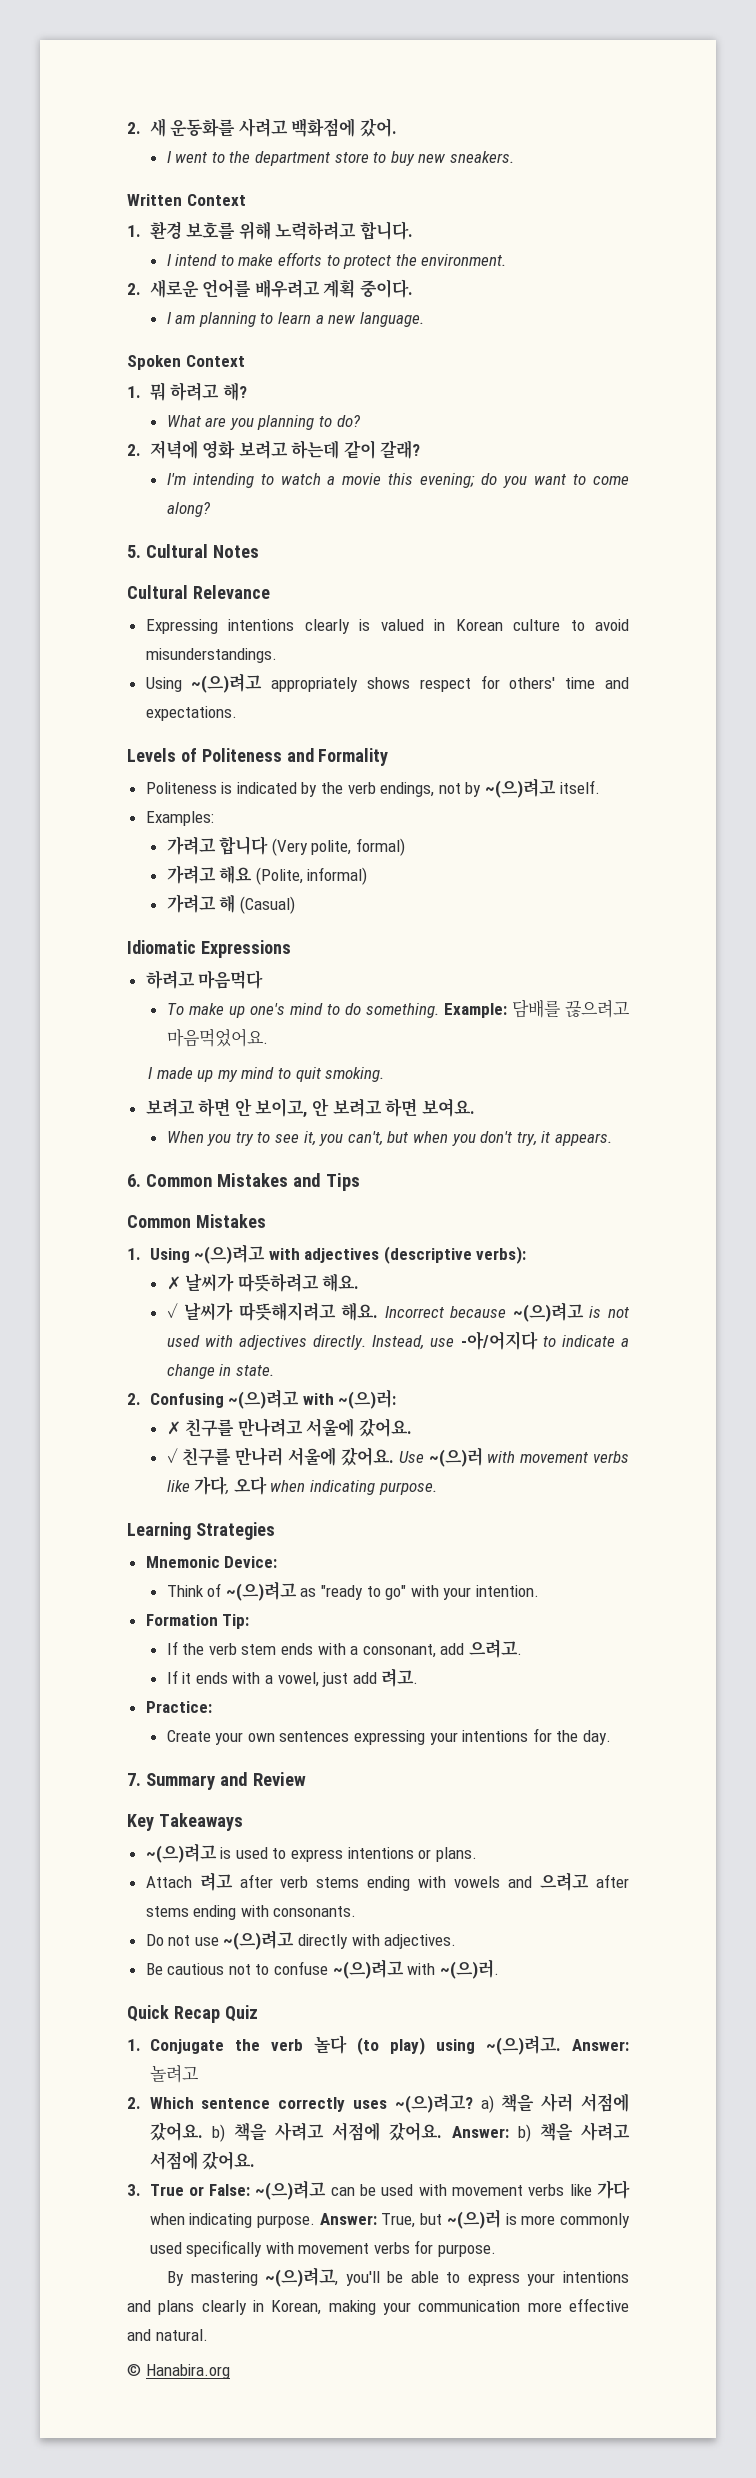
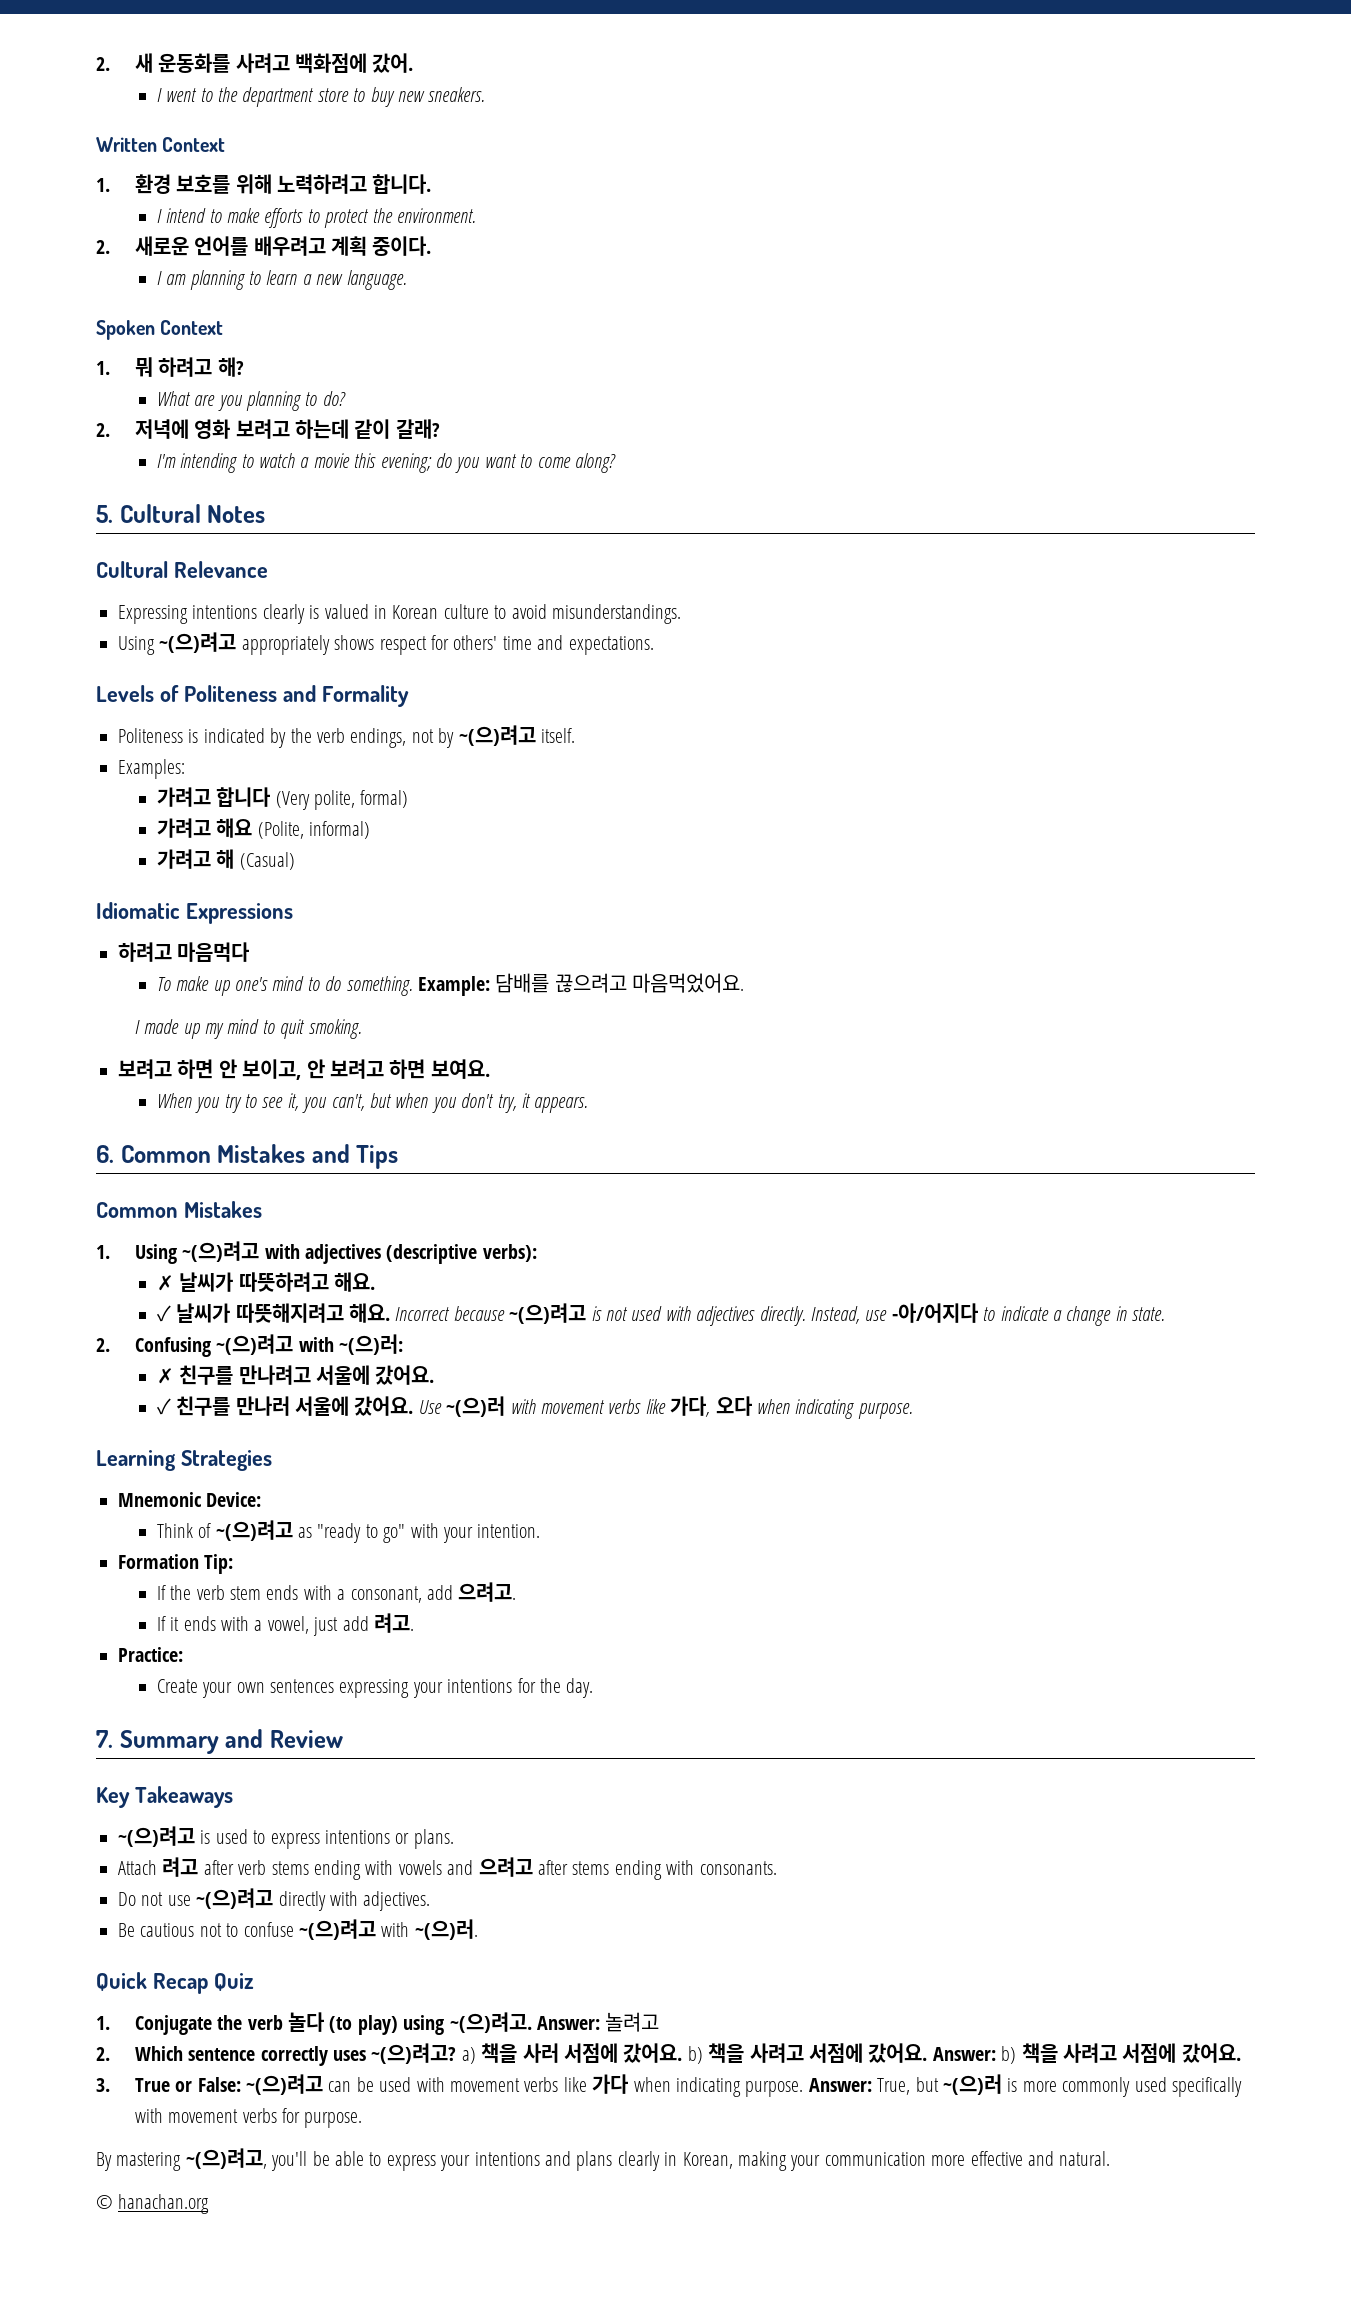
- © Hanabira.org
+ © hanachan.org

